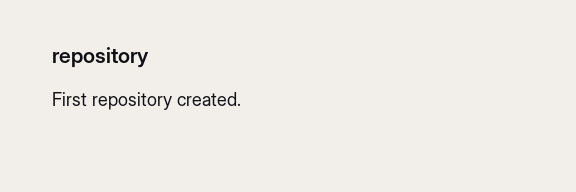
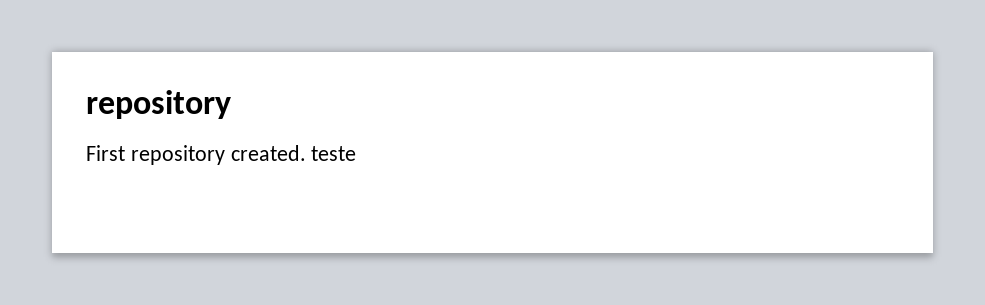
- First repository created.
+ First repository created. teste

